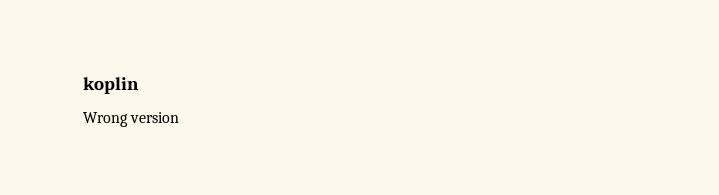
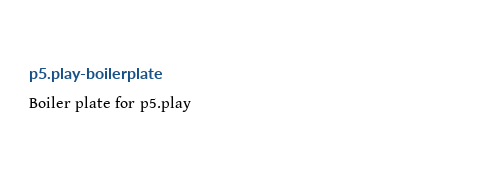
- koplin
- Wrong version
+ p5.play-boilerplate
+ Boiler plate for p5.play

